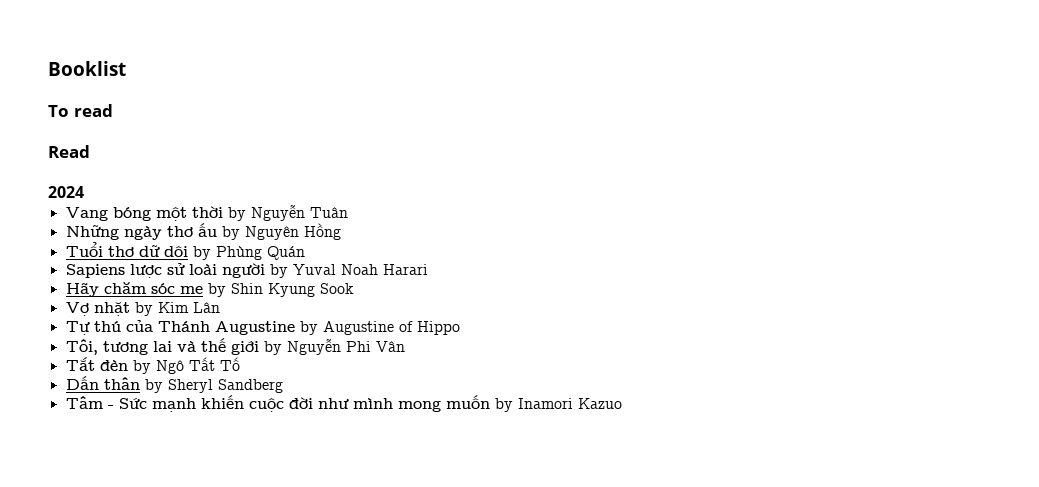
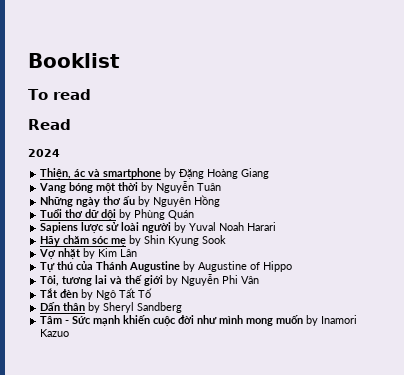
+ Thiện, ác và smartphone by Đặng Hoàng Giang

